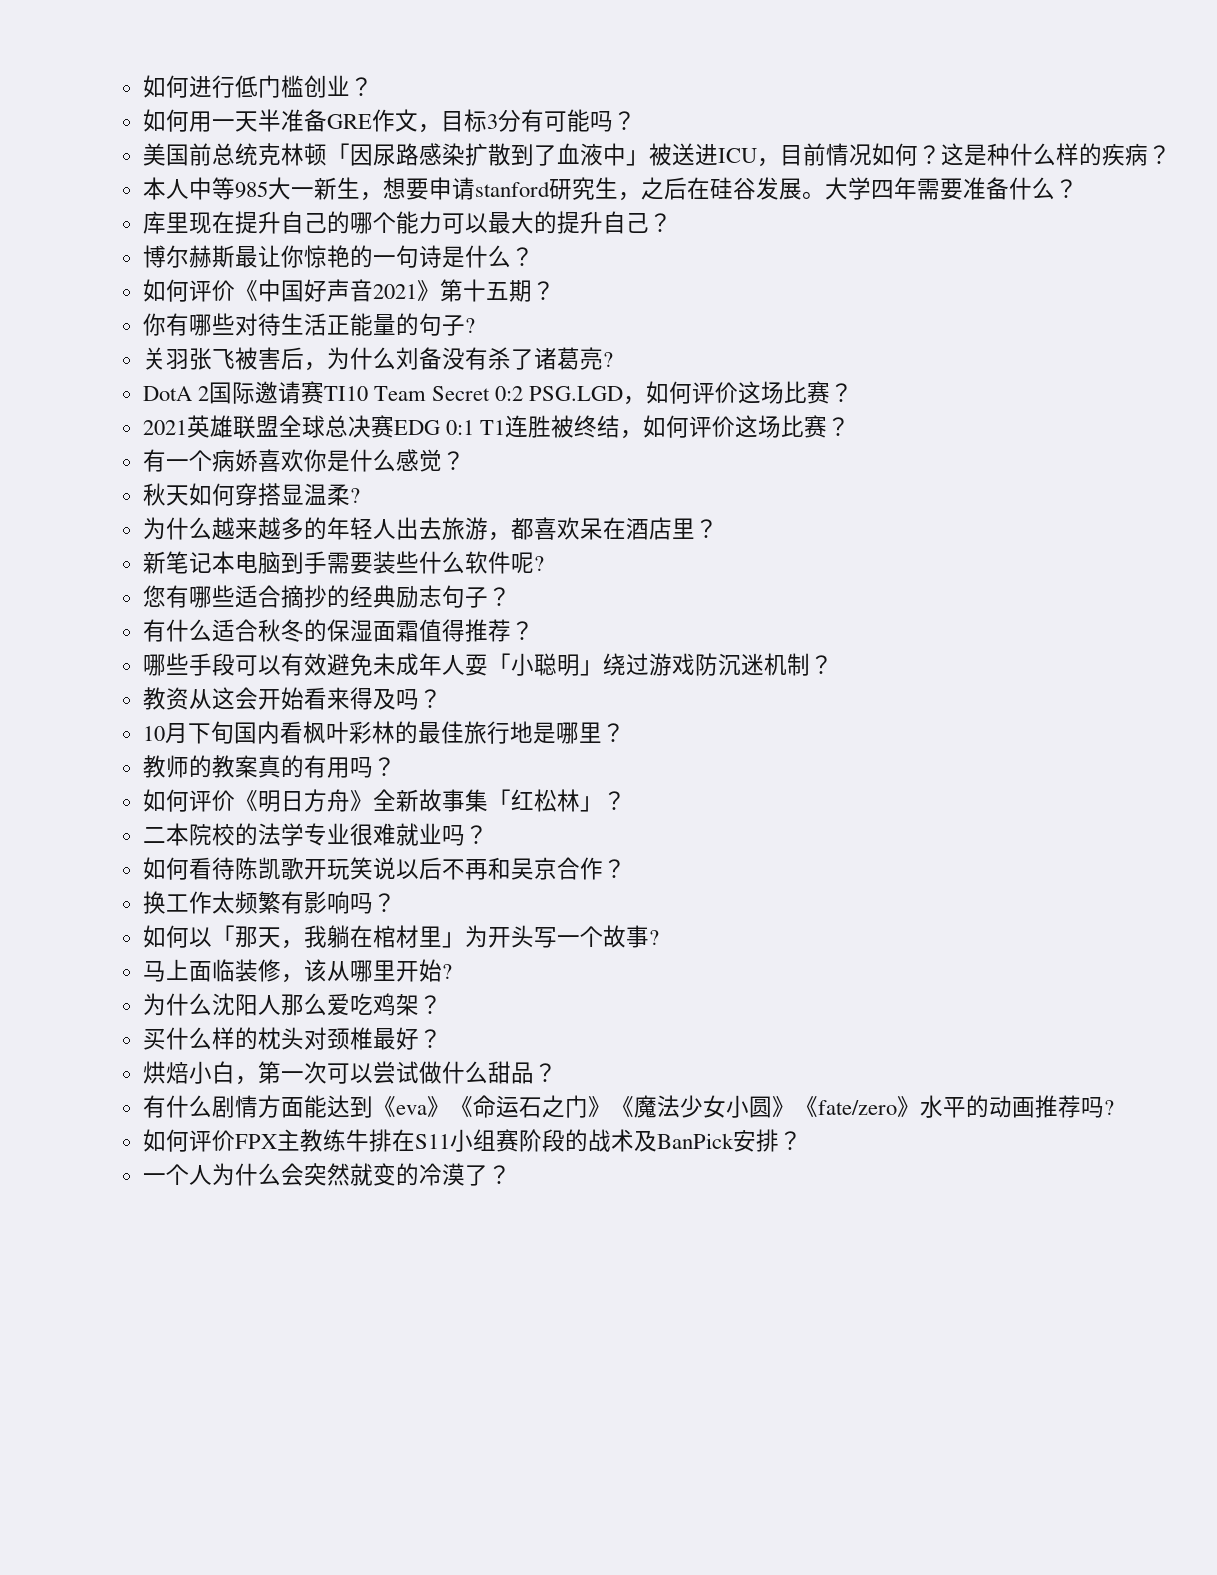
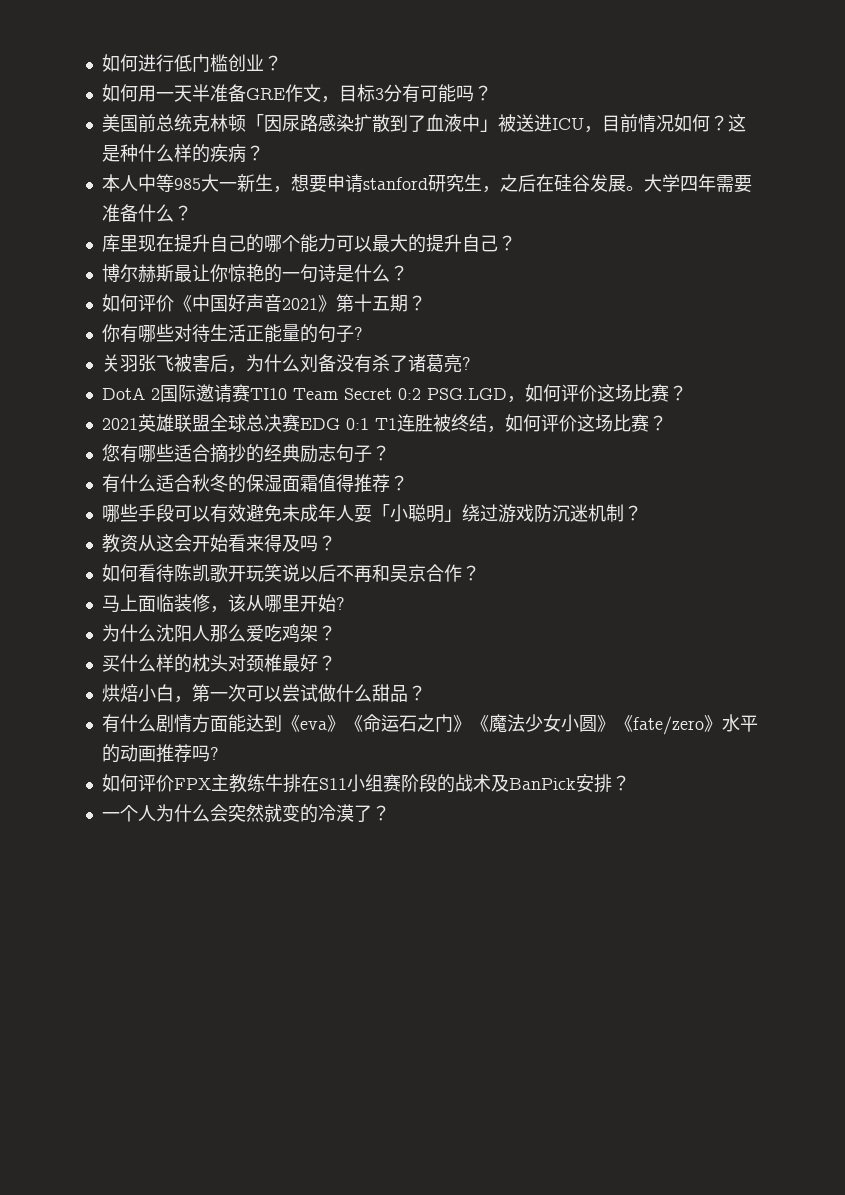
- 有一个病娇喜欢你是什么感觉？
- 秋天如何穿搭显温柔?
- 为什么越来越多的年轻人出去旅游，都喜欢呆在酒店里？
- 新笔记本电脑到手需要装些什么软件呢?
- 10月下旬国内看枫叶彩林的最佳旅行地是哪里？
- 教师的教案真的有用吗？
- 如何评价《明日方舟》全新故事集「红松林」？
- 二本院校的法学专业很难就业吗？
- 换工作太频繁有影响吗？
- 如何以「那天，我躺在棺材里」为开头写一个故事?

